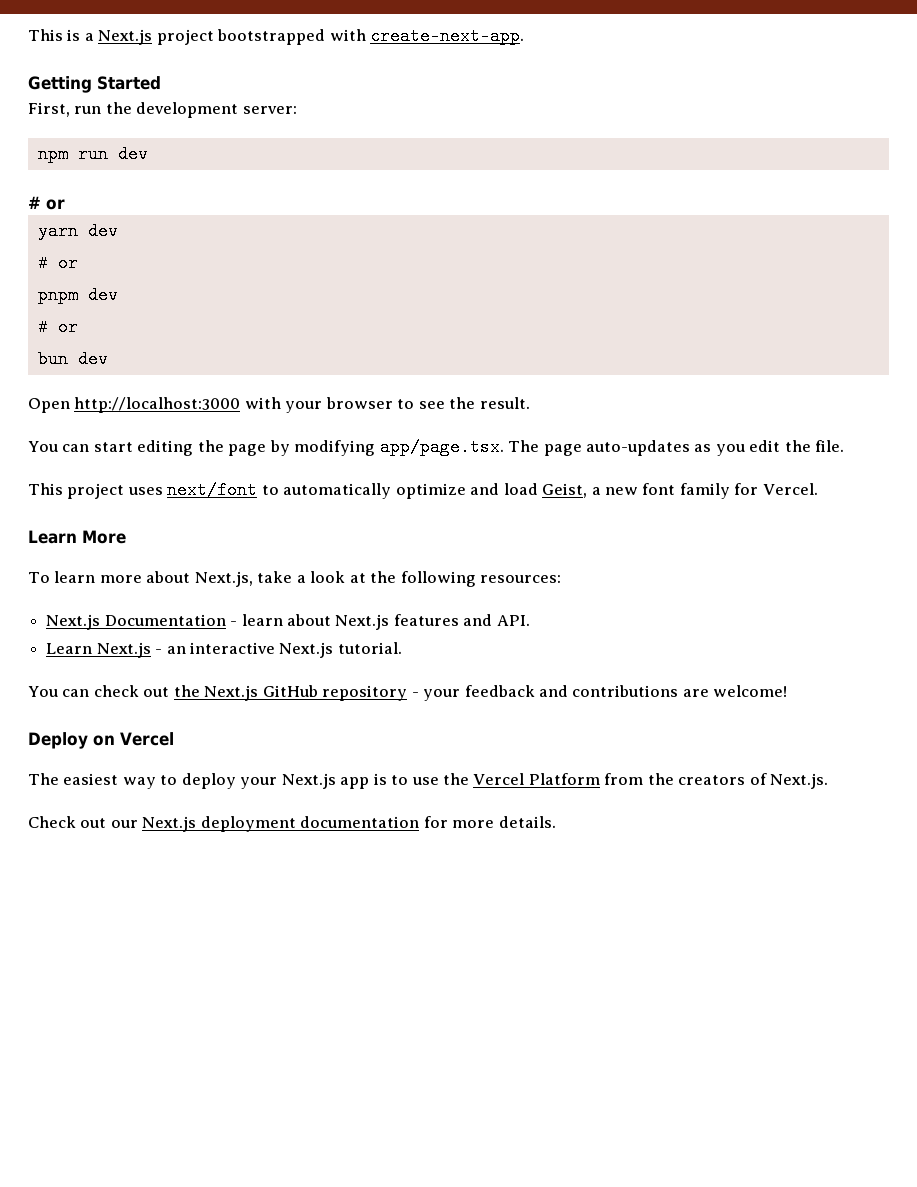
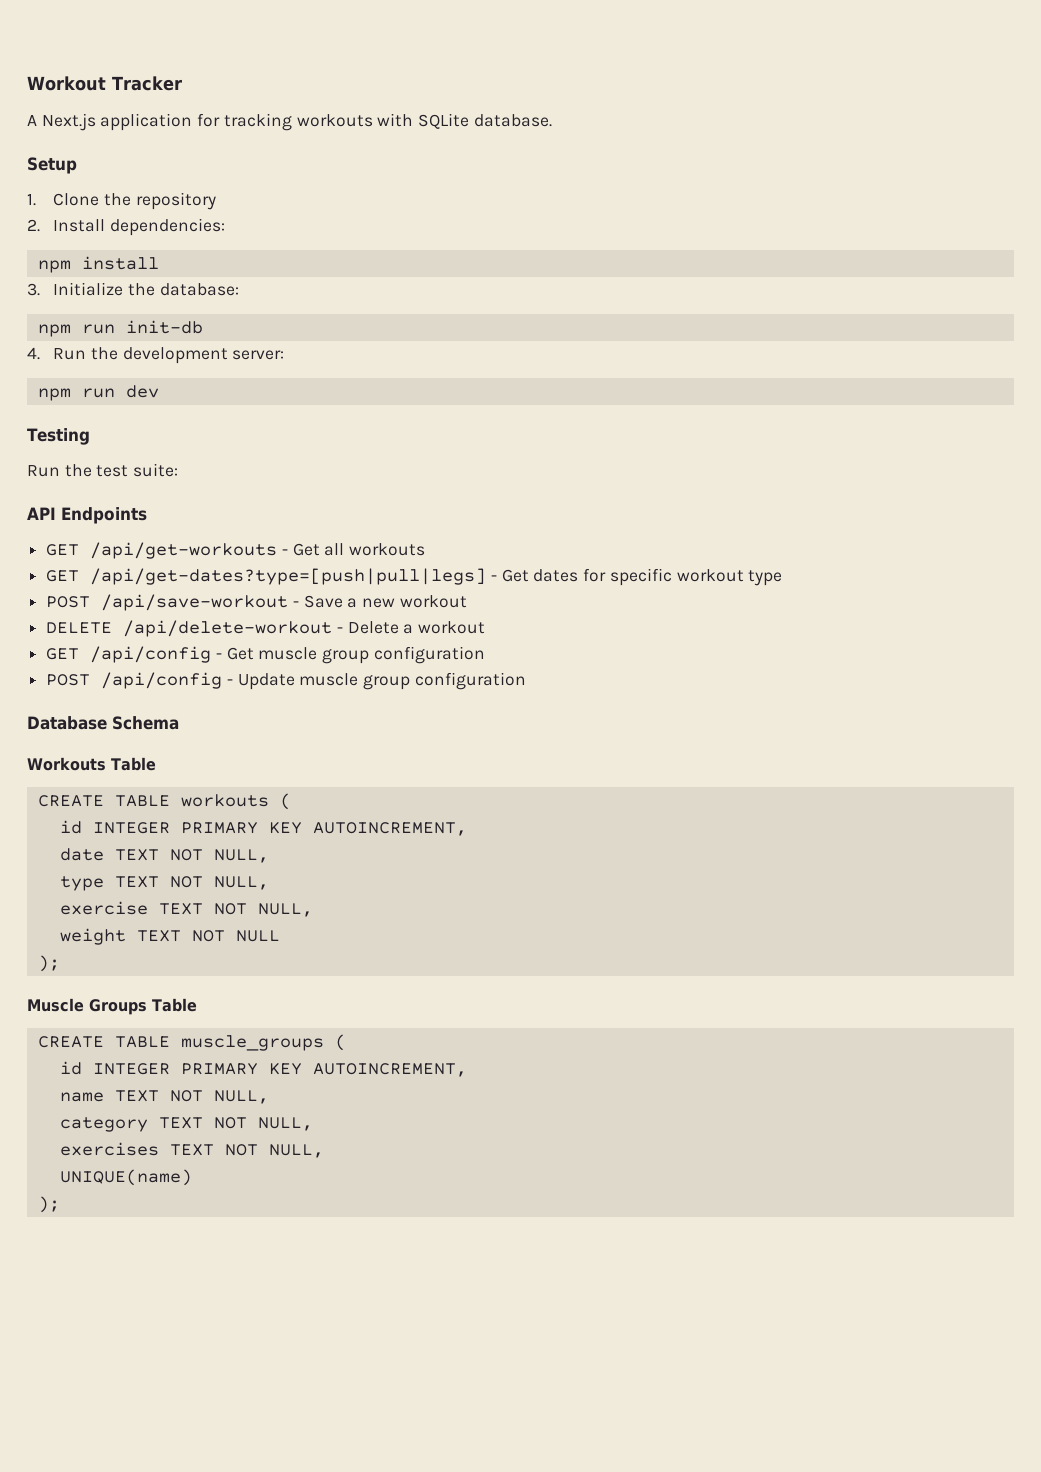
- This is a Next.js project bootstrapped with create-next-app.
- Getting Started
- First, run the development server:
+ Workout Tracker
+ A Next.js application for tracking workouts with SQLite database.
+ Setup
+ 1. Clone the repository
+ 2. Install dependencies:
+ npm install
+ 3. Initialize the database:
+ npm run init-db
+ 4. Run the development server:
  npm run dev
- # or
- yarn dev
- # or
- pnpm dev
- # or
- bun dev
- Open http://localhost:3000 with your browser to see the result.
- You can start editing the page by modifying app/page.tsx. The page auto-updates as you edit the file.
- This project uses next/font to automatically optimize and load Geist, a new font family for Vercel.
- Learn More
- To learn more about Next.js, take a look at the following resources:
- Next.js Documentation - learn about Next.js features and API.
- Learn Next.js - an interactive Next.js tutorial.
- You can check out the Next.js GitHub repository - your feedback and contributions are welcome!
- Deploy on Vercel
- The easiest way to deploy your Next.js app is to use the Vercel Platform from the creators of Next.js.
- Check out our Next.js deployment documentation for more details.
+ Testing
+ Run the test suite:
+ API Endpoints
+ GET /api/get-workouts - Get all workouts
+ GET /api/get-dates?type=[push|pull|legs] - Get dates for specific workout type
+ POST /api/save-workout - Save a new workout
+ DELETE /api/delete-workout - Delete a workout
+ GET /api/config - Get muscle group configuration
+ POST /api/config - Update muscle group configuration
+ Database Schema
+ Workouts Table
+ CREATE TABLE workouts (
+ id INTEGER PRIMARY KEY AUTOINCREMENT,
+ date TEXT NOT NULL,
+ type TEXT NOT NULL,
+ exercise TEXT NOT NULL,
+ weight TEXT NOT NULL
+ );
+ Muscle Groups Table
+ CREATE TABLE muscle_groups (
+ id INTEGER PRIMARY KEY AUTOINCREMENT,
+ name TEXT NOT NULL,
+ category TEXT NOT NULL,
+ exercises TEXT NOT NULL,
+ UNIQUE(name)
+ );

